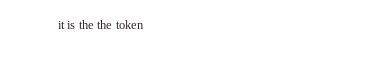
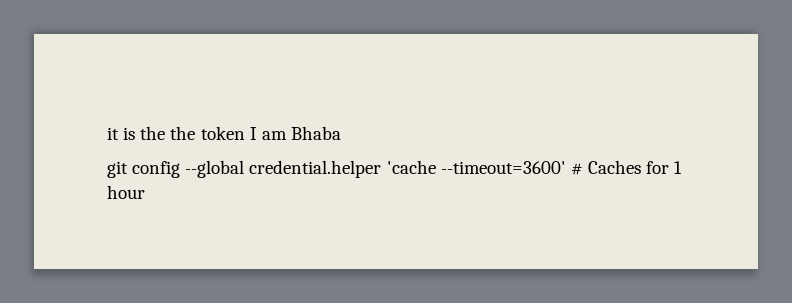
- it is the the token
+ it is the the token I am Bhaba
+ git config --global credential.helper 'cache --timeout=3600' # Caches for 1 hour

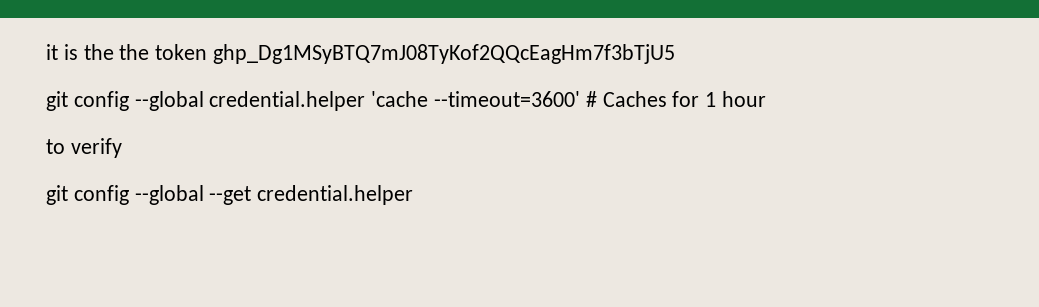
- it is the the token I am Bhaba
+ it is the the token 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
+ to verify
+ git config --global --get credential.helper

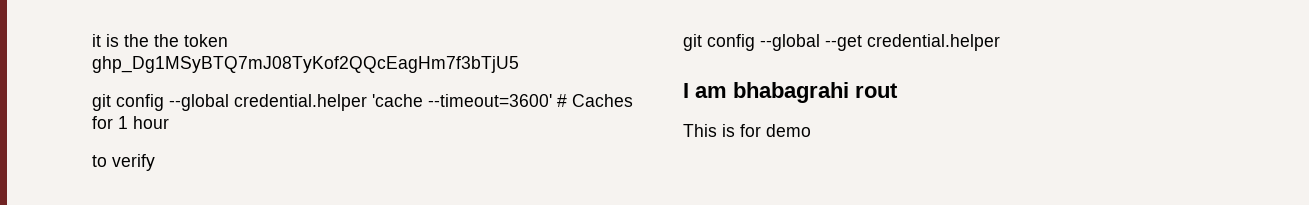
+ I am bhabagrahi rout
+ This is for demo

